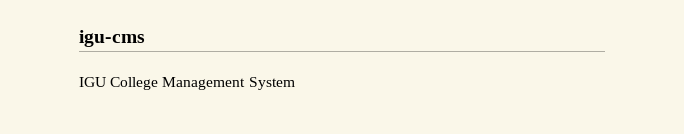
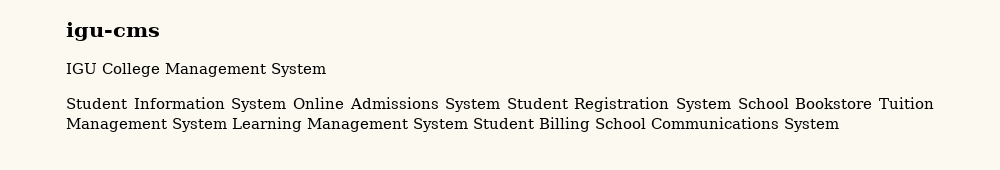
+ Student Information System Online Admissions System Student Registration System School Bookstore Tuition Management System Learning Management System Student Billing School Communications System

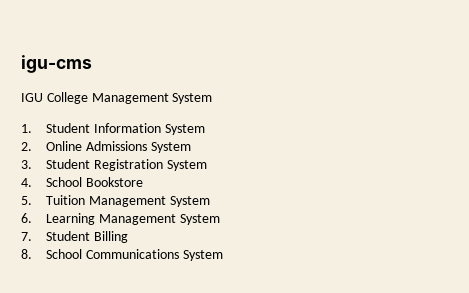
- Student Information System Online Admissions System Student Registration System School Bookstore Tuition Management System Learning Management System Student Billing School Communications System
+ 1. Student Information System
+ 2. Online Admissions System
+ 3. Student Registration System
+ 4. School Bookstore
+ 5. Tuition Management System
+ 6. Learning Management System
+ 7. Student Billing
+ 8. School Communications System

